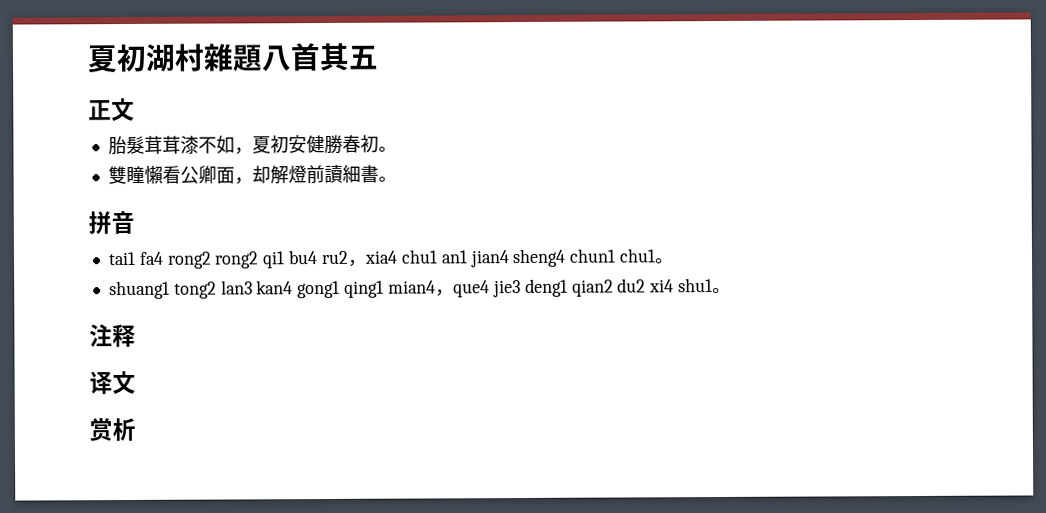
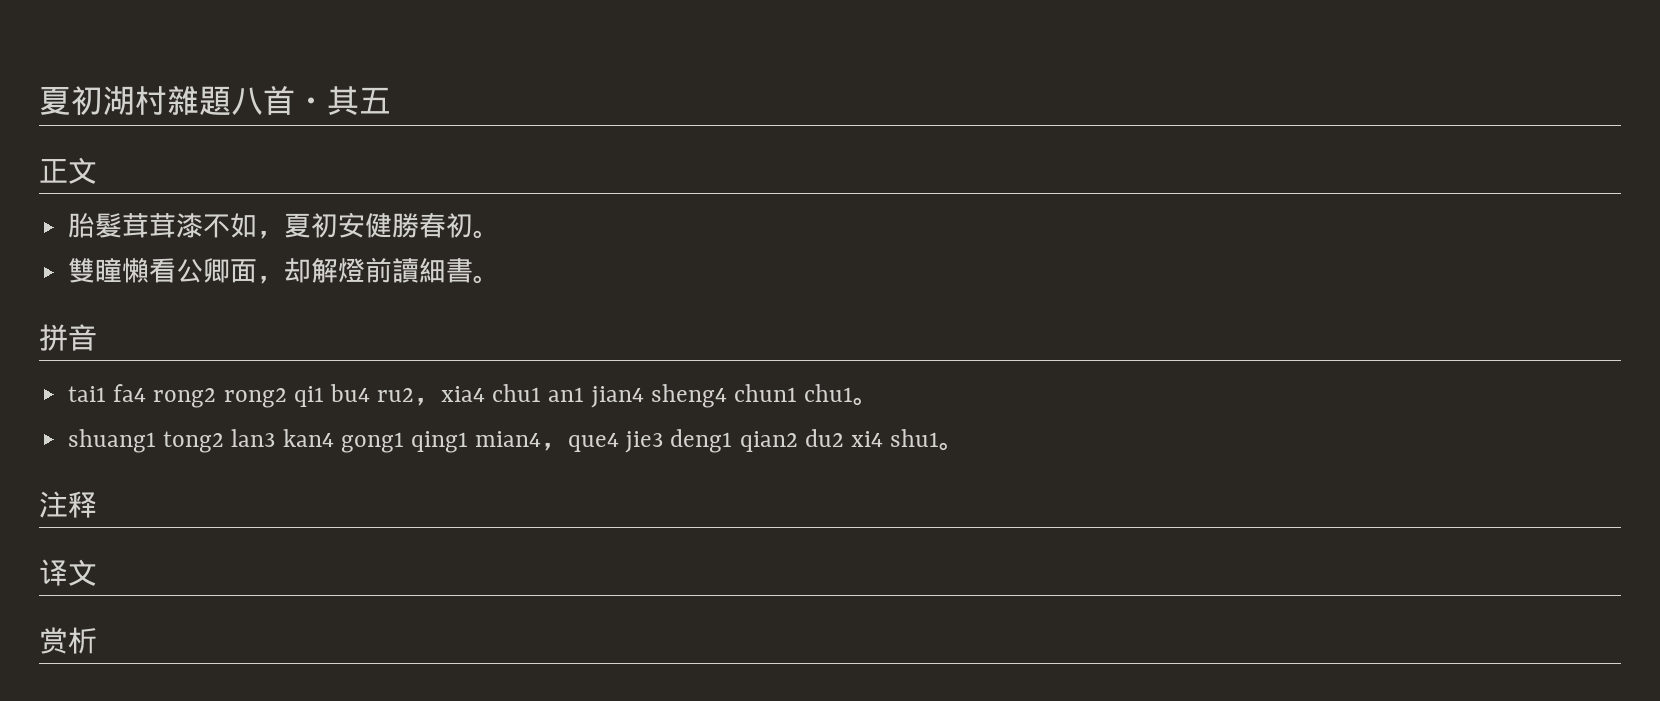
- 夏初湖村雜題八首其五
+ 夏初湖村雜題八首・其五

